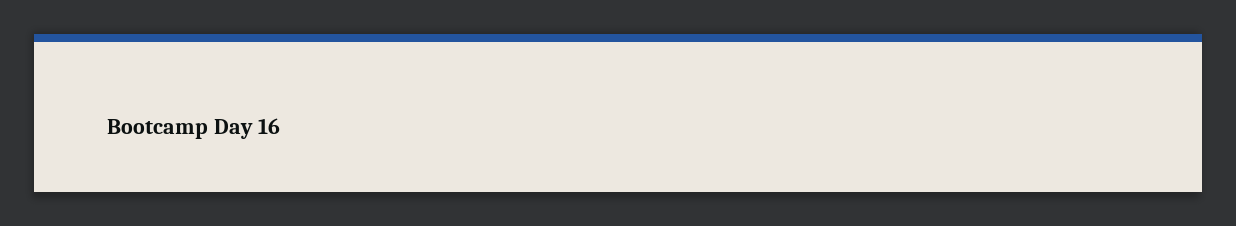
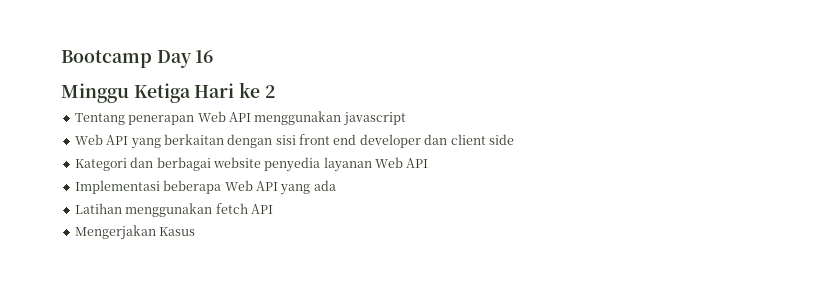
+ Minggu Ketiga Hari ke 2
+ Tentang penerapan Web API menggunakan javascript
+ Web API yang berkaitan dengan sisi front end developer dan client side
+ Kategori dan berbagai website penyedia layanan Web API
+ Implementasi beberapa Web API yang ada
+ Latihan menggunakan fetch API
+ Mengerjakan Kasus

